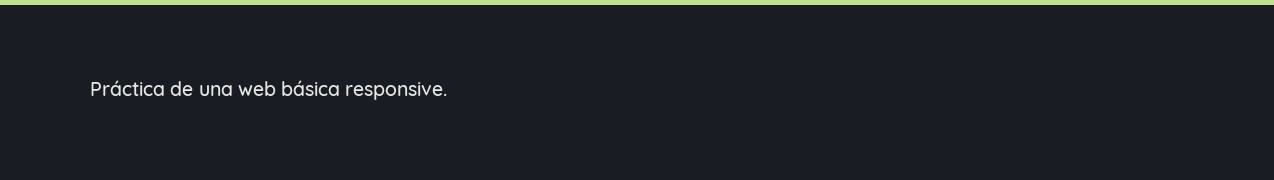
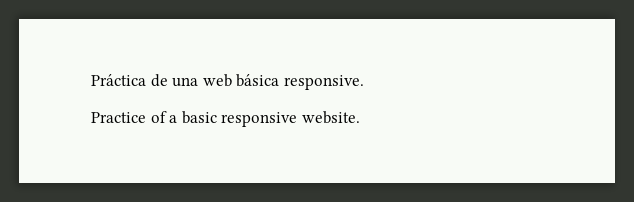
+ Practice of a basic responsive website.

